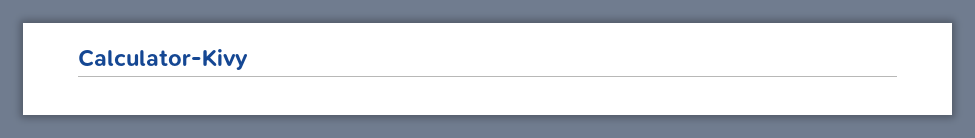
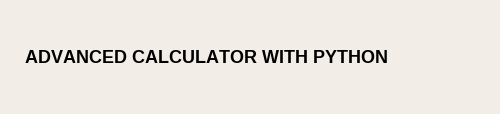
- Calculator-Kivy
+ ADVANCED CALCULATOR WITH PYTHON

